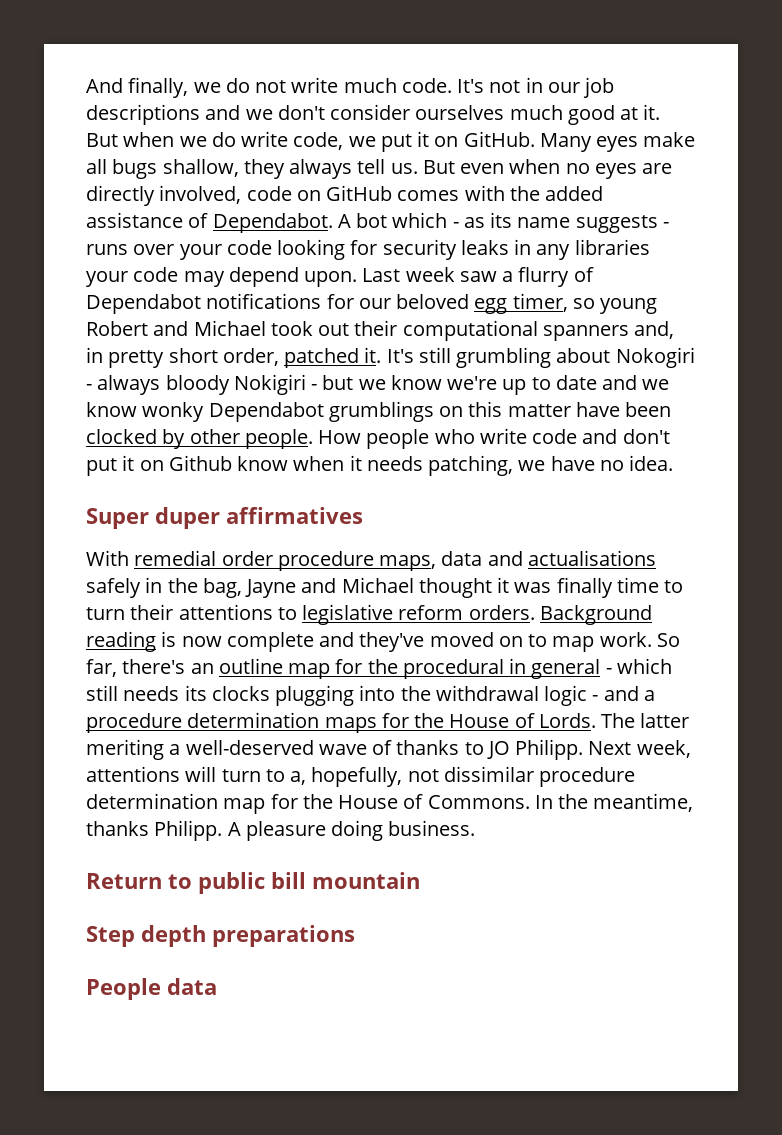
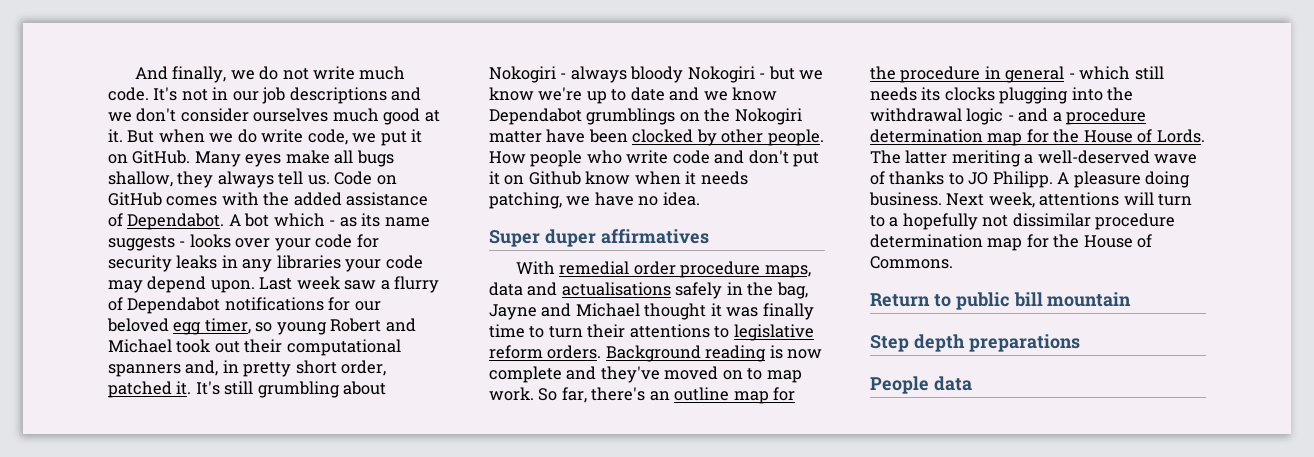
- But even when no eyes are directly involved, code on GitHub comes with the added assistance of Dependabot.
+ Code on GitHub comes with the added assistance of Dependabot.
- A bot which - as its name suggests - runs over your code looking for security leaks in any libraries your code may depend upon.
+ A bot which - as its name suggests - looks over your code for security leaks in any libraries your code may depend upon.
- It's still grumbling about Nokogiri - always bloody Nokigiri - but we know we're up to date and we know wonky Dependabot grumblings on this matter have been clocked by other people.
+ It's still grumbling about Nokogiri - always bloody Nokogiri - but we know we're up to date and we know Dependabot grumblings on the Nokogiri matter have been clocked by other people.
- So far, there's an outline map for the procedural in general - which still needs its clocks plugging into the withdrawal logic - and a procedure determination maps for the House of Lords.
+ So far, there's an outline map for the procedure in general - which still needs its clocks plugging into the withdrawal logic - and a procedure determination map for the House of Lords.
+ A pleasure doing business.
- Next week, attentions will turn to a, hopefully, not dissimilar procedure determination map for the House of Commons. In the meantime, thanks Philipp. A pleasure doing business.
+ Next week, attentions will turn to a hopefully not dissimilar procedure determination map for the House of Commons.

